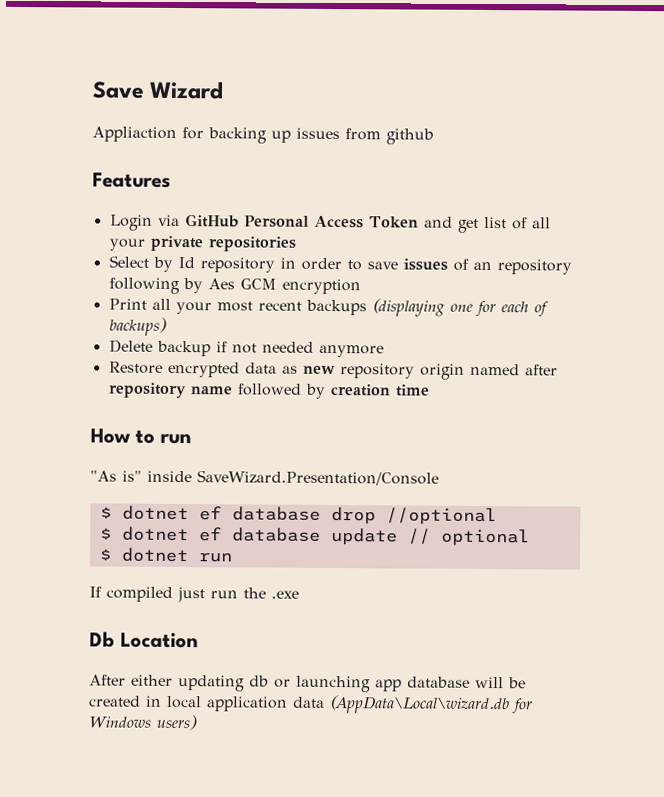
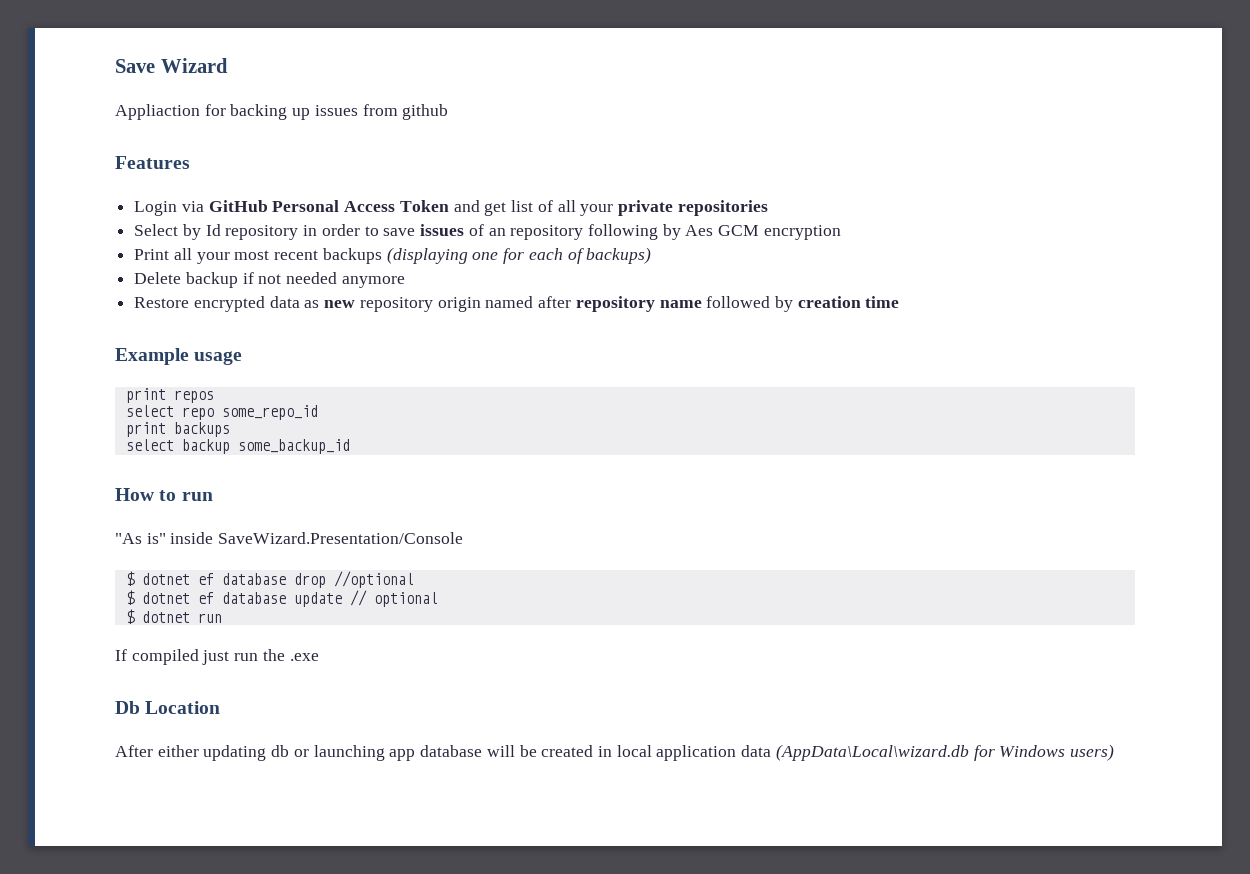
+ Example usage
+ print repos
+ select repo some_repo_id
+ print backups
+ select backup some_backup_id

